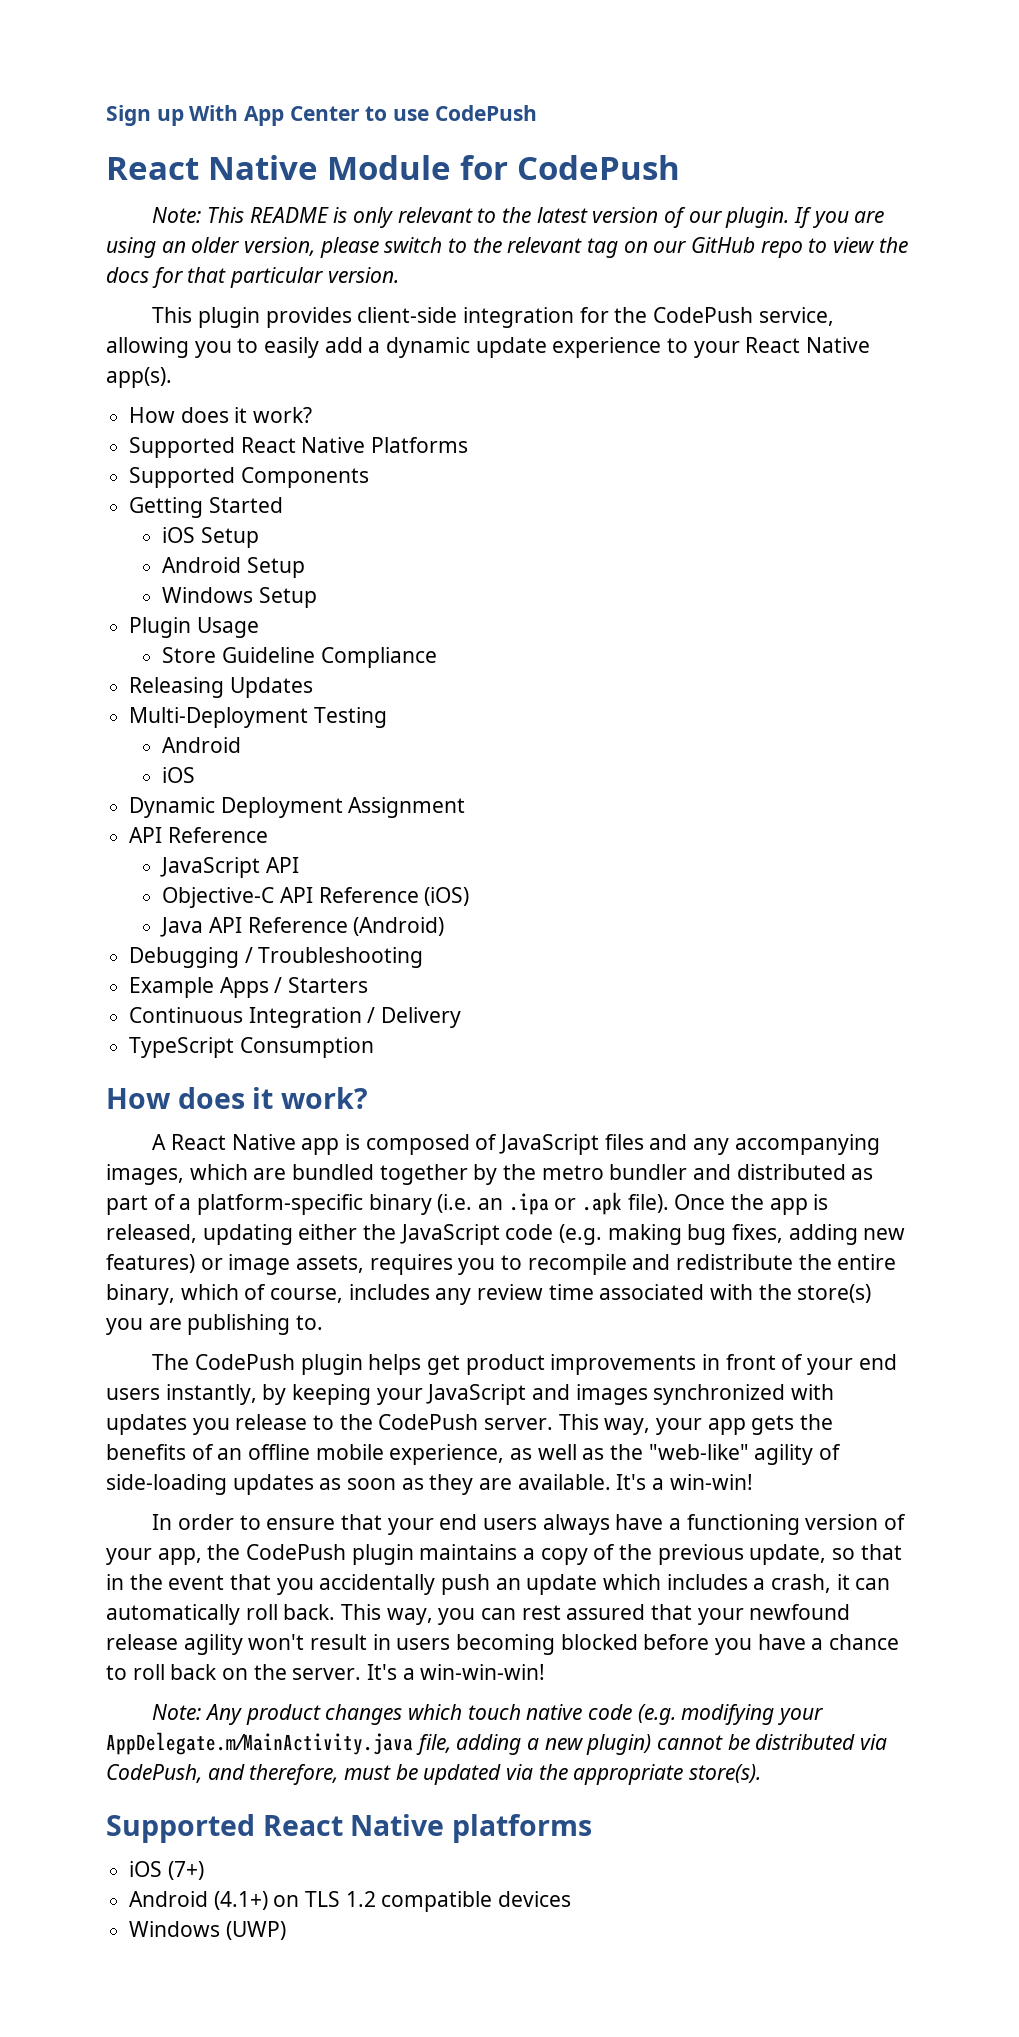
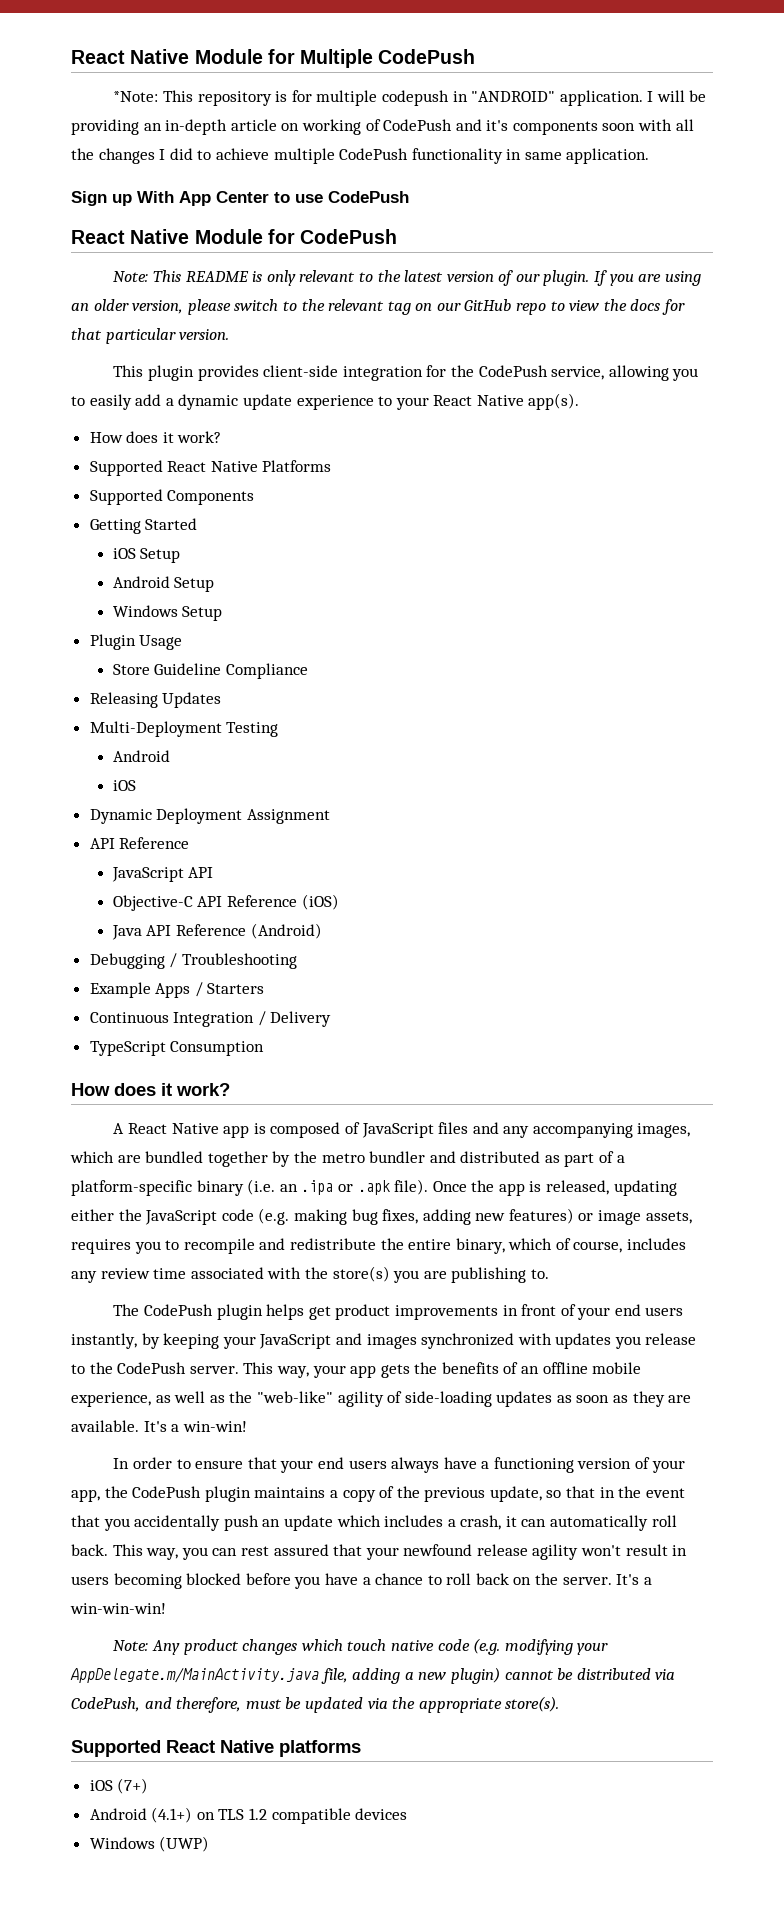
+ React Native Module for Multiple CodePush
+ *Note: This repository is for multiple codepush in "ANDROID" application. I will be providing an in-depth article on working of CodePush and it's components soon with all the changes I did to achieve multiple CodePush functionality in same application.

